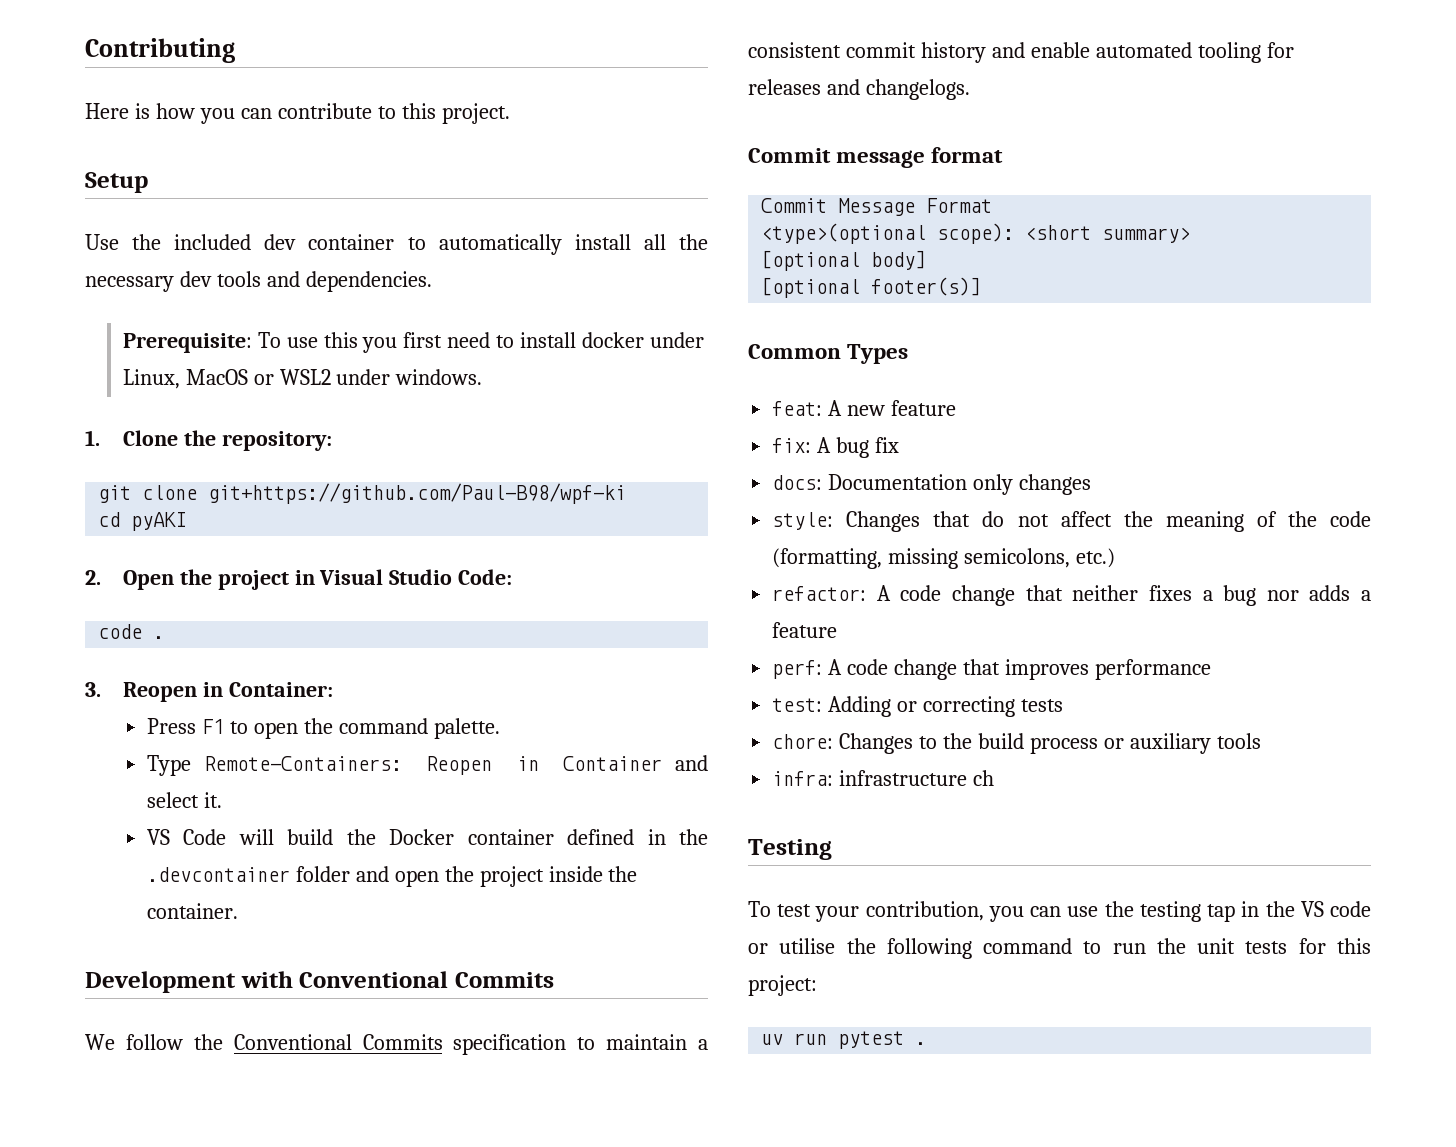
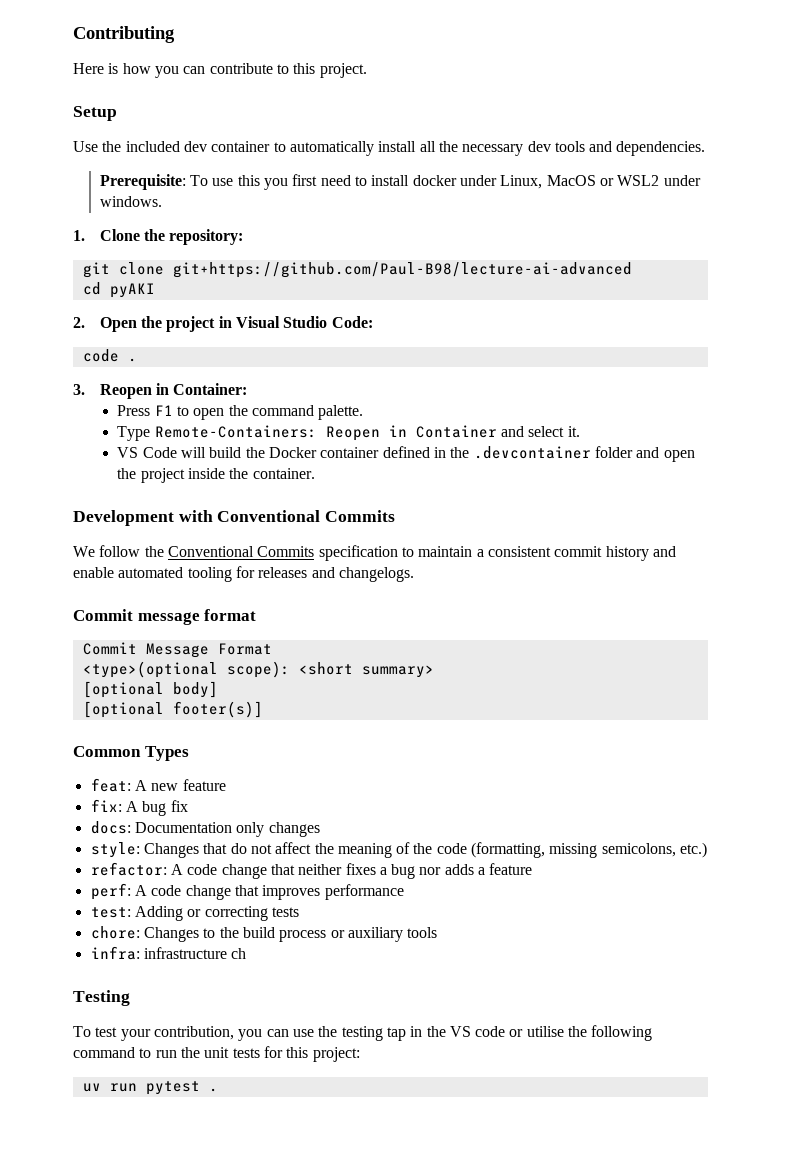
- git clone git+https://github.com/Paul-B98/wpf-ki
+ git clone git+https://github.com/Paul-B98/lecture-ai-advanced

